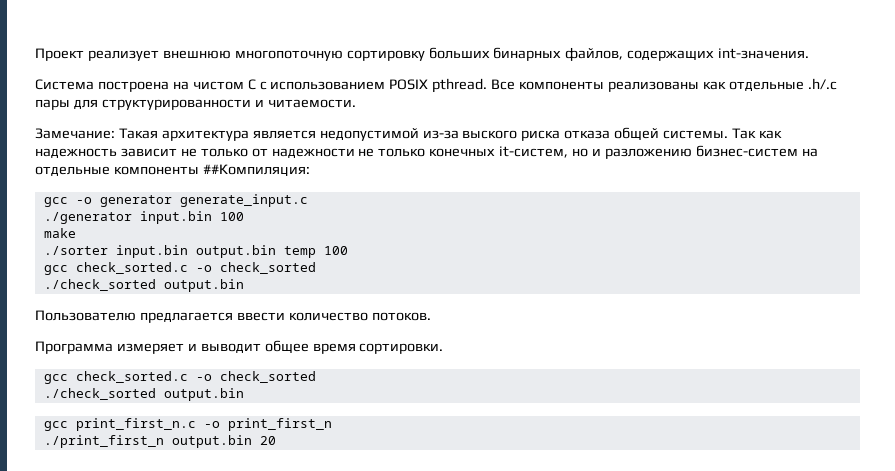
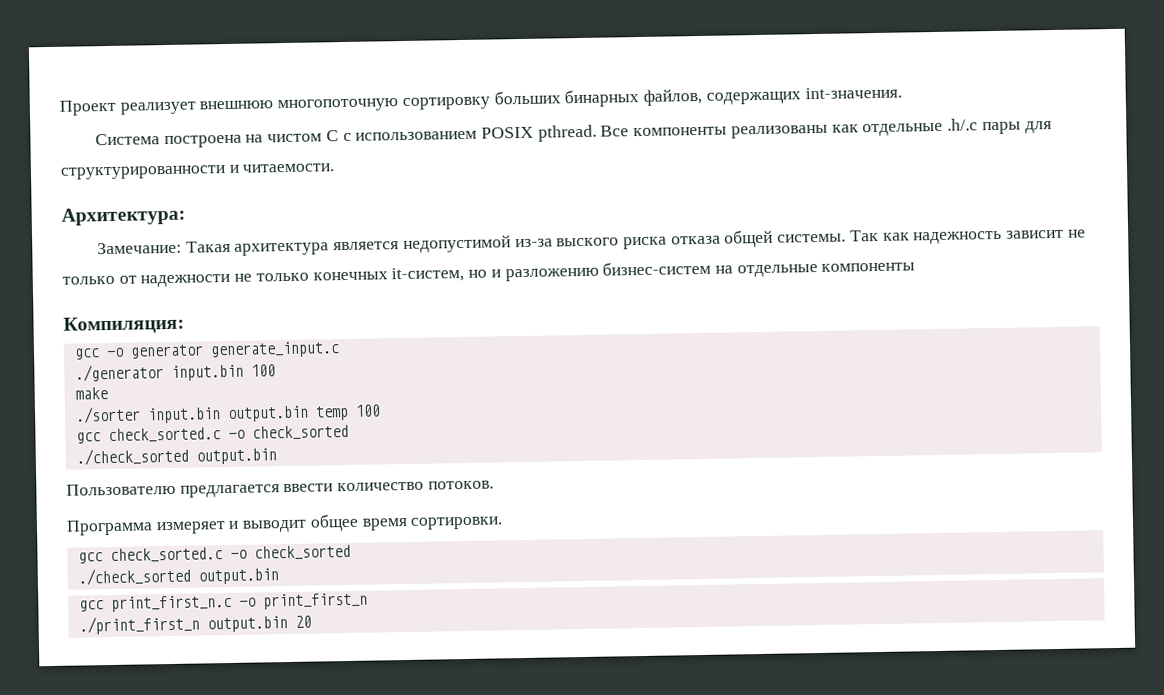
+ Архитектура:
- Так как надежность зависит не только от надежности не только конечных it-систем, но и разложению бизнес-систем на отдельные компоненты ##Компиляция:
+ Так как надежность зависит не только от надежности не только конечных it-систем, но и разложению бизнес-систем на отдельные компоненты
+ Компиляция:

